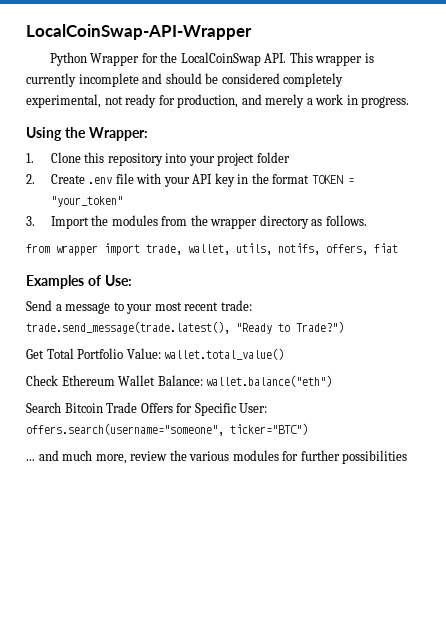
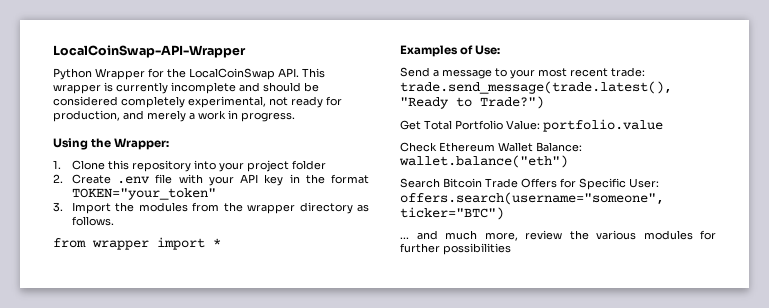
- 2. Create .env file with your API key in the format TOKEN = "your_token"
+ 2. Create .env file with your API key in the format TOKEN="your_token"
- from wrapper import trade, wallet, utils, notifs, offers, fiat
+ from wrapper import *
- Get Total Portfolio Value: wallet.total_value()
+ Get Total Portfolio Value: portfolio.value

